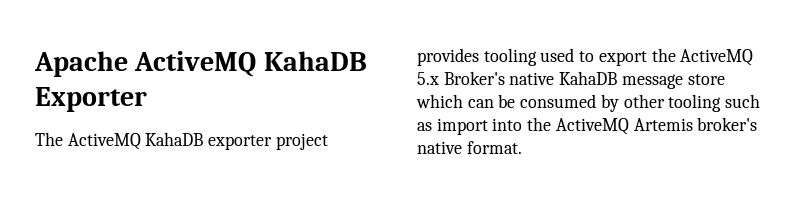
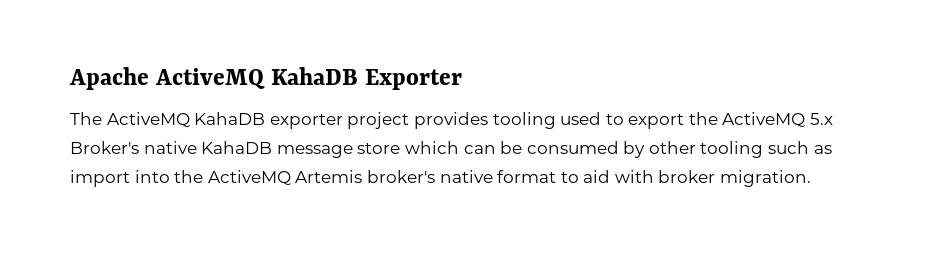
- The ActiveMQ KahaDB exporter project provides tooling used to export the ActiveMQ 5.x Broker's native KahaDB message store which can be consumed by other tooling such as import into the ActiveMQ Artemis broker's native format.
+ The ActiveMQ KahaDB exporter project provides tooling used to export the ActiveMQ 5.x Broker's native KahaDB message store which can be consumed by other tooling such as import into the ActiveMQ Artemis broker's native format to aid with broker migration.

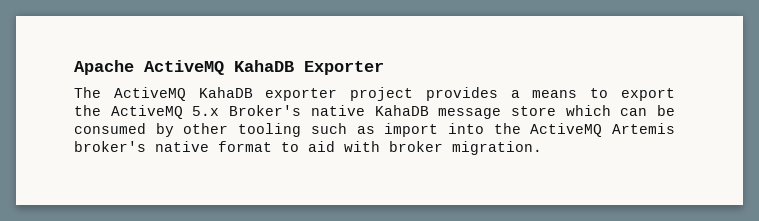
- The ActiveMQ KahaDB exporter project provides tooling used to export the ActiveMQ 5.x Broker's native KahaDB message store which can be consumed by other tooling such as import into the ActiveMQ Artemis broker's native format to aid with broker migration.
+ The ActiveMQ KahaDB exporter project provides a means to export the ActiveMQ 5.x Broker's native KahaDB message store which can be consumed by other tooling such as import into the ActiveMQ Artemis broker's native format to aid with broker migration.

